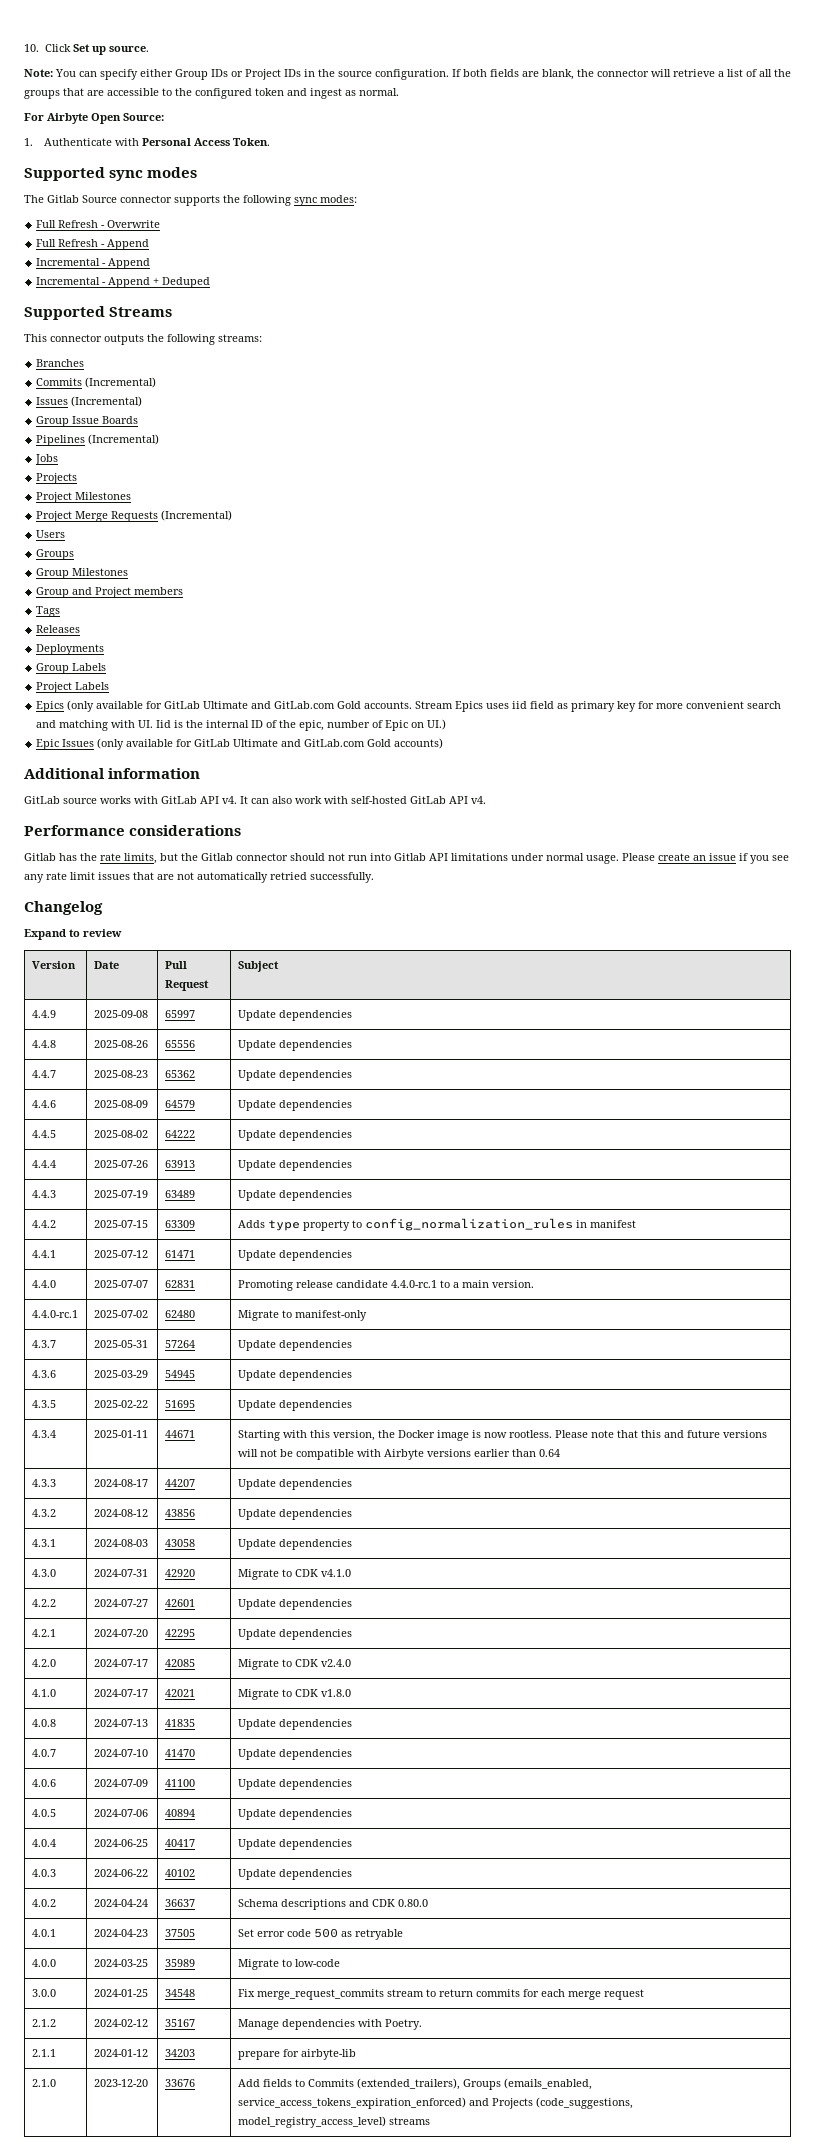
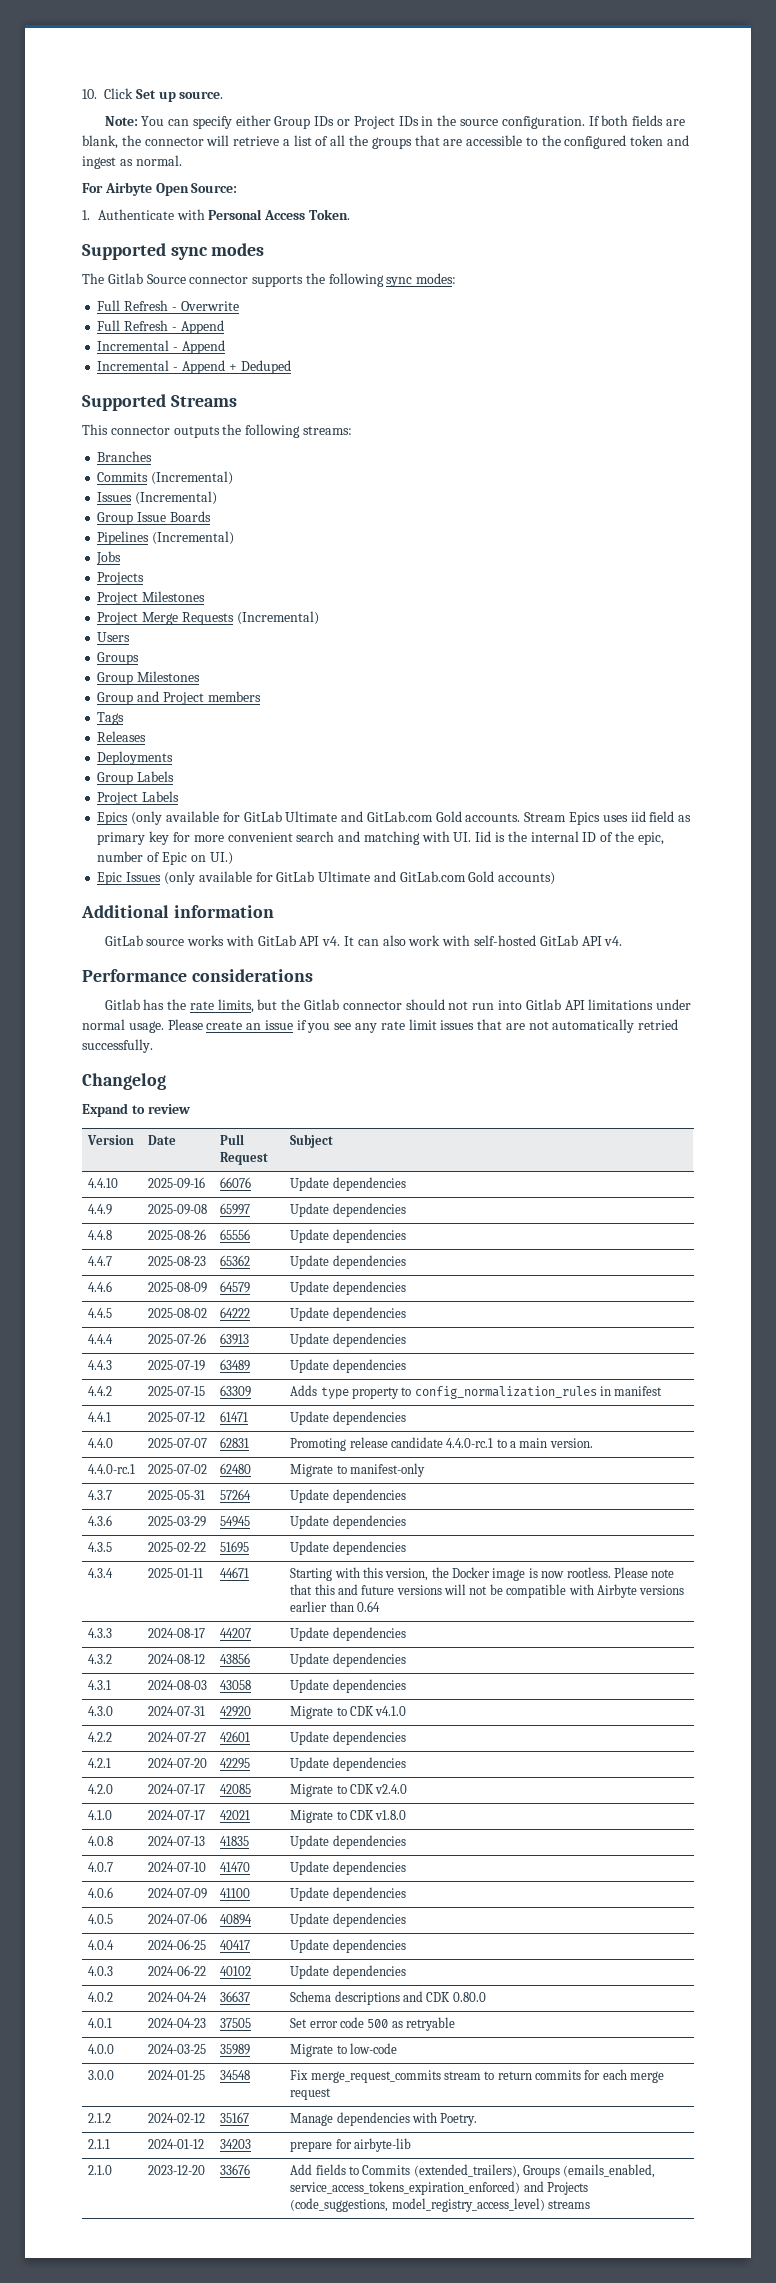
+ 4.4.10 | 2025-09-16 | 66076 | Update dependencies

